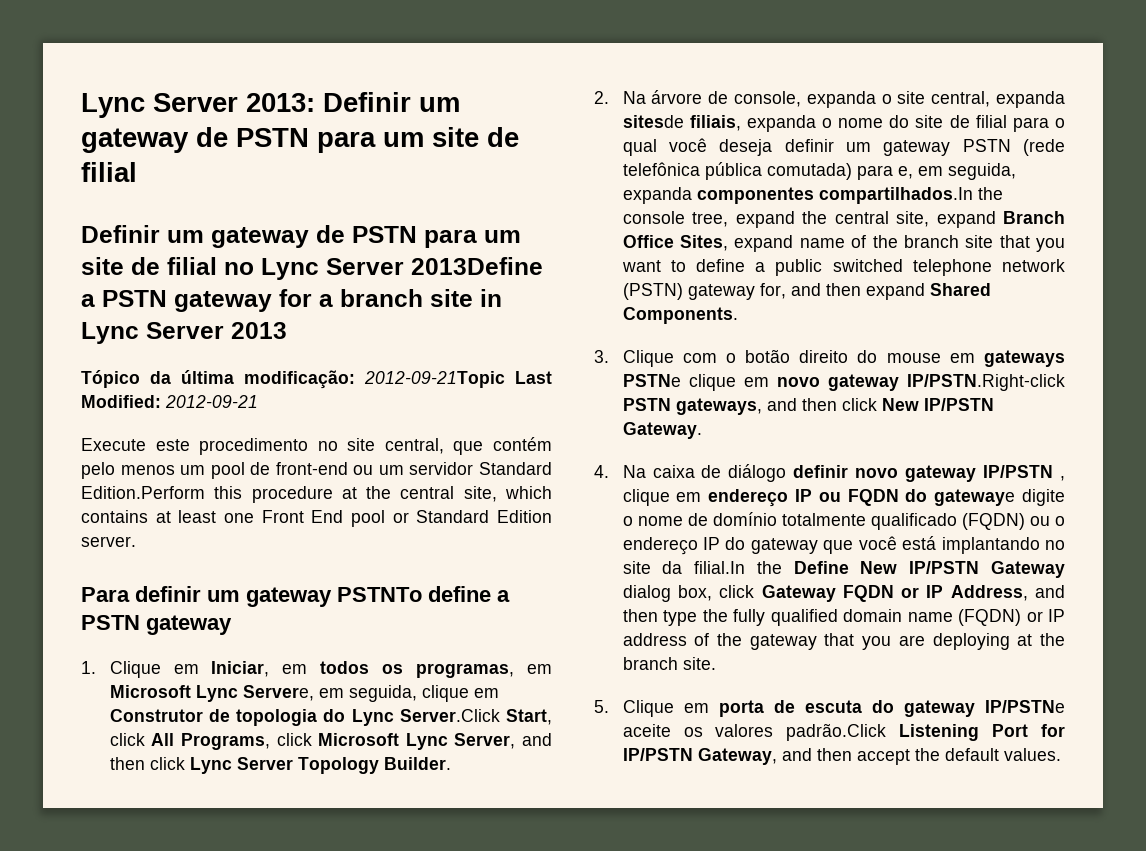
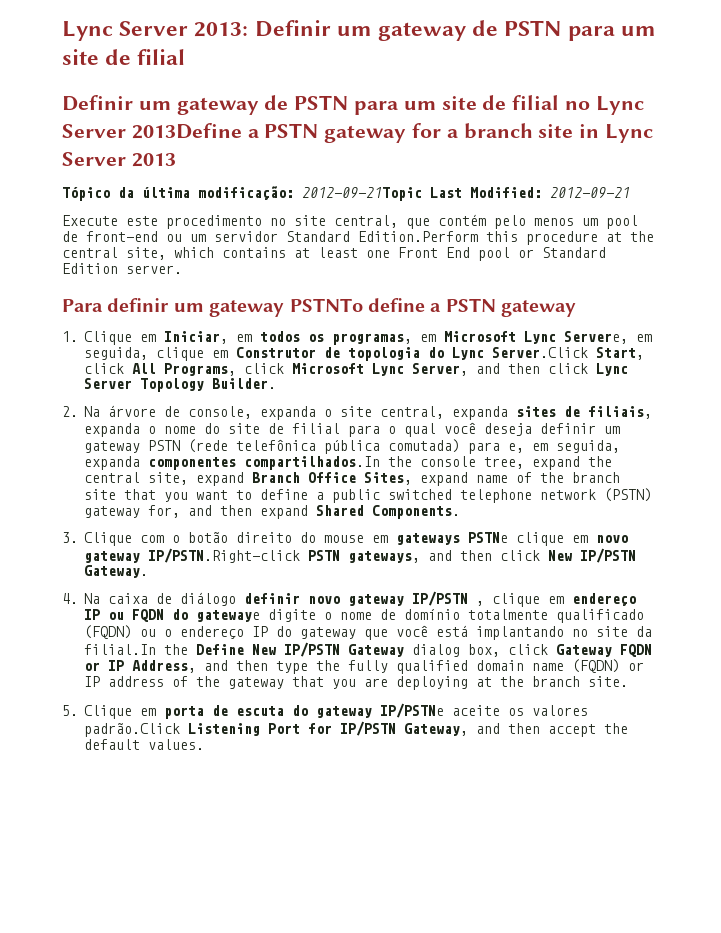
- 2. Na árvore de console, expanda o site central, expanda sitesde filiais, expanda o nome do site de filial para o qual você deseja definir um gateway PSTN (rede telefônica pública comutada) para e, em seguida, expanda componentes compartilhados.In the console tree, expand the central site, expand Branch Office Sites, expand name of the branch site that you want to define a public switched telephone network (PSTN) gateway for, and then expand Shared Components.
+ 2. Na árvore de console, expanda o site central, expanda sites de filiais, expanda o nome do site de filial para o qual você deseja definir um gateway PSTN (rede telefônica pública comutada) para e, em seguida, expanda componentes compartilhados.In the console tree, expand the central site, expand Branch Office Sites, expand name of the branch site that you want to define a public switched telephone network (PSTN) gateway for, and then expand Shared Components.

